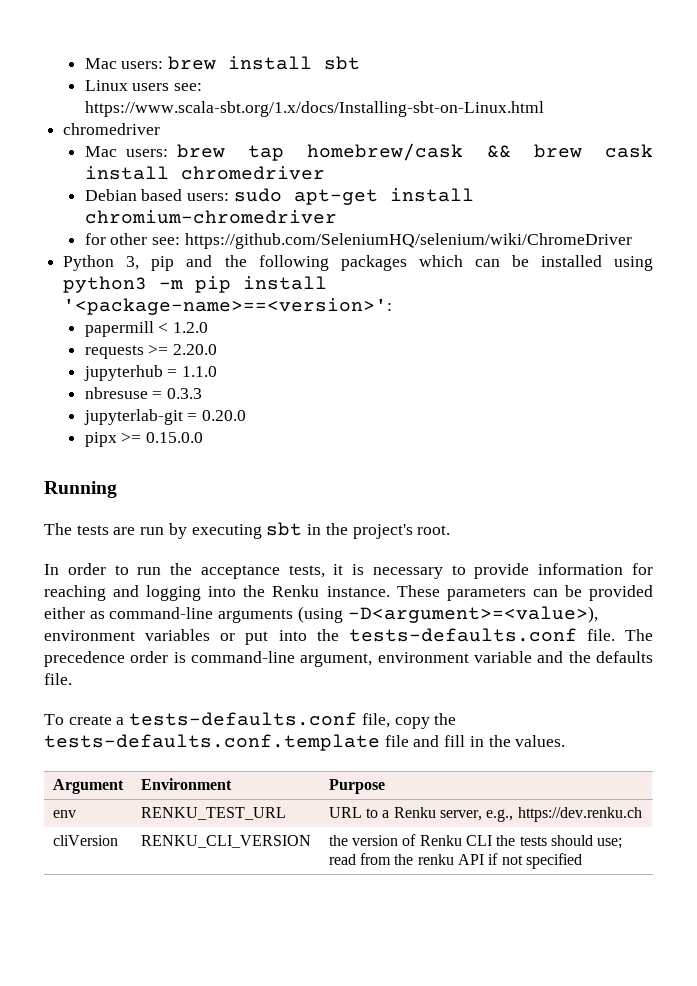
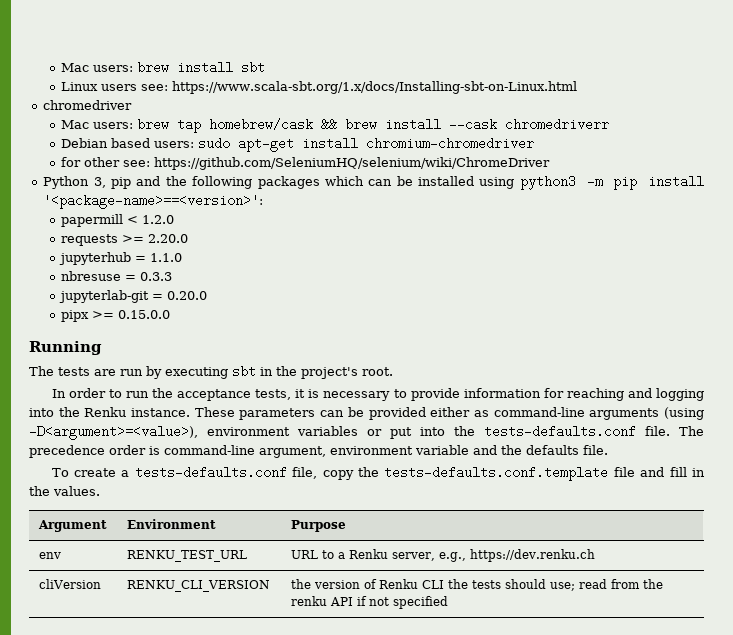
- Mac users: brew tap homebrew/cask && brew cask install chromedriver
+ Mac users: brew tap homebrew/cask && brew install --cask chromedriverr

